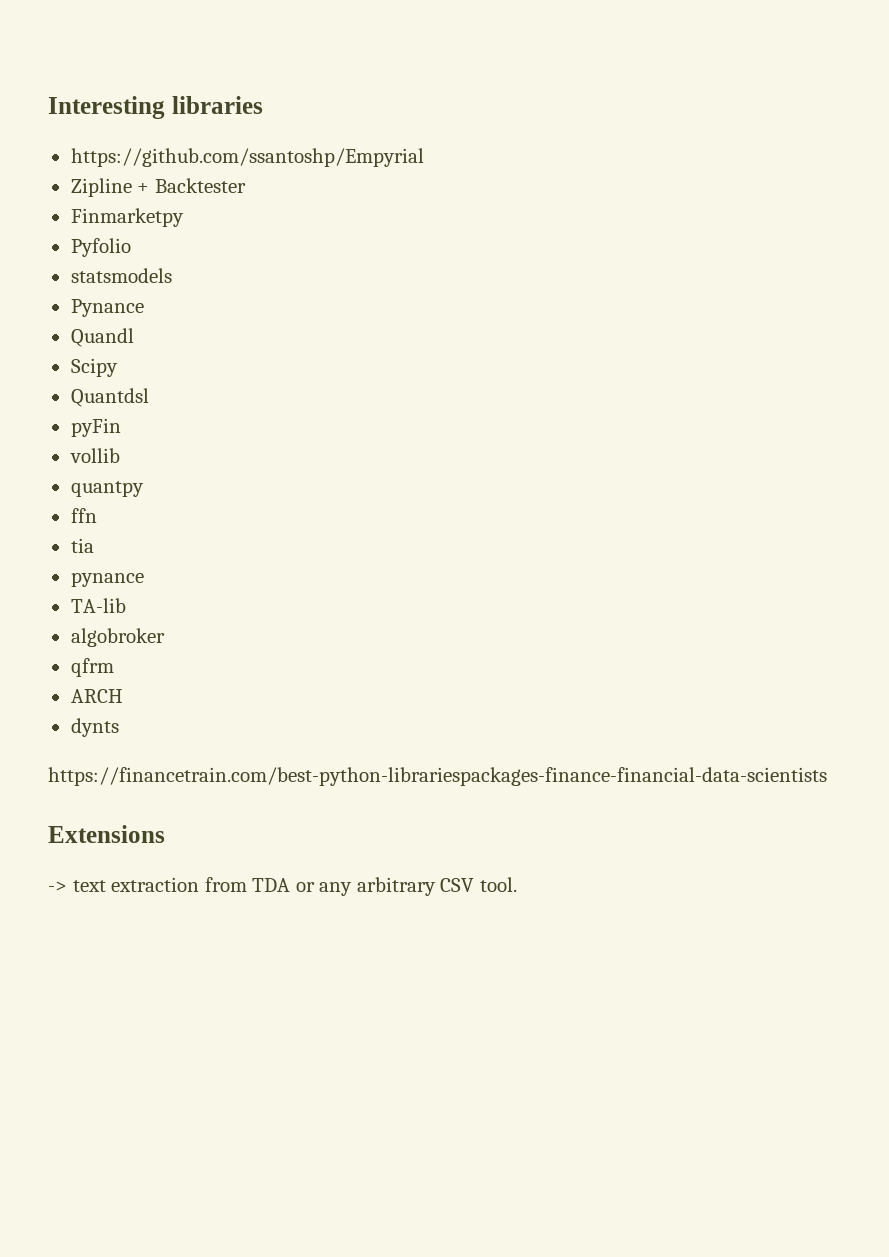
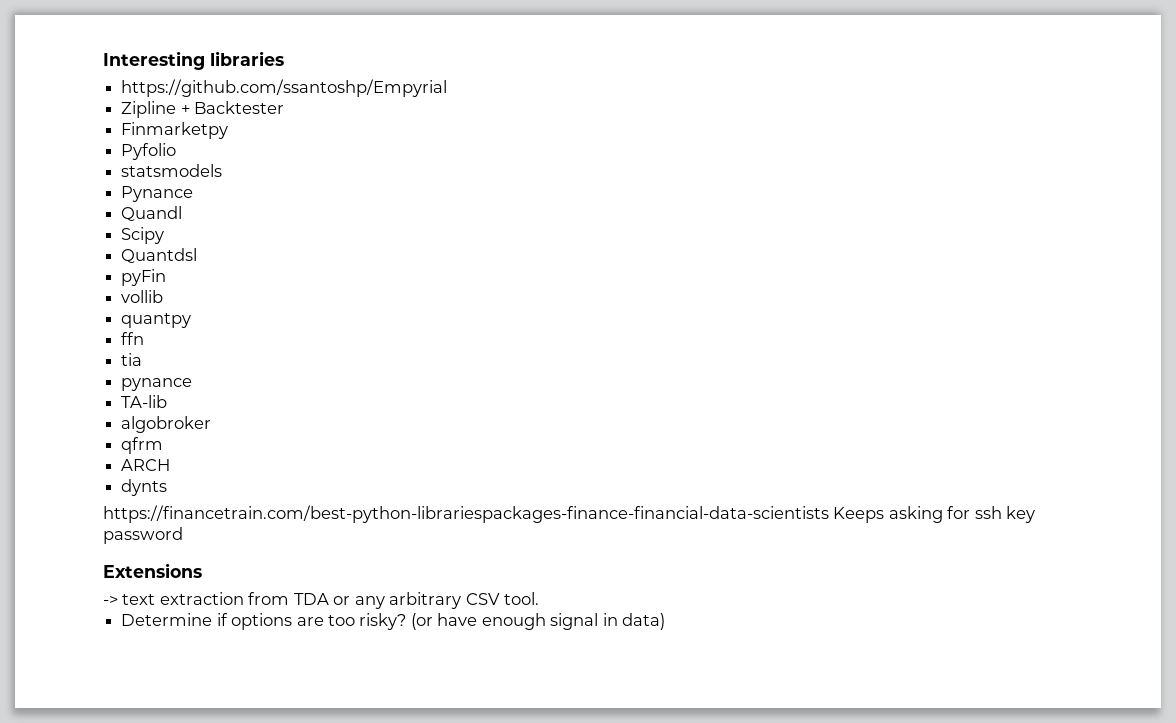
- https://financetrain.com/best-python-librariespackages-finance-financial-data-scientists
+ https://financetrain.com/best-python-librariespackages-finance-financial-data-scientists Keeps asking for ssh key password
+ Determine if options are too risky? (or have enough signal in data)

